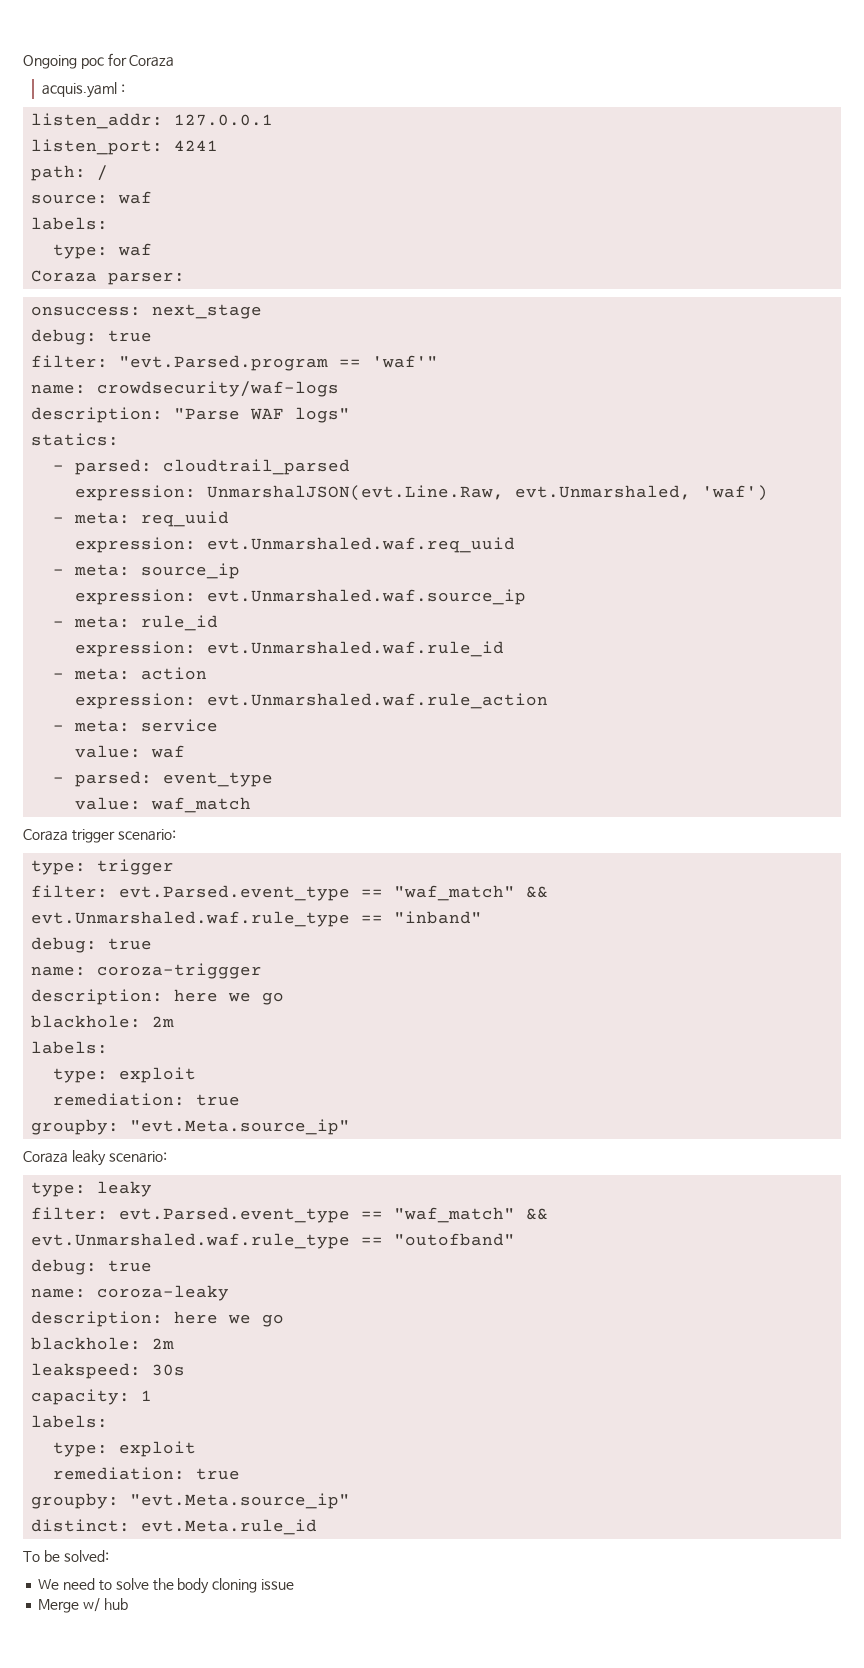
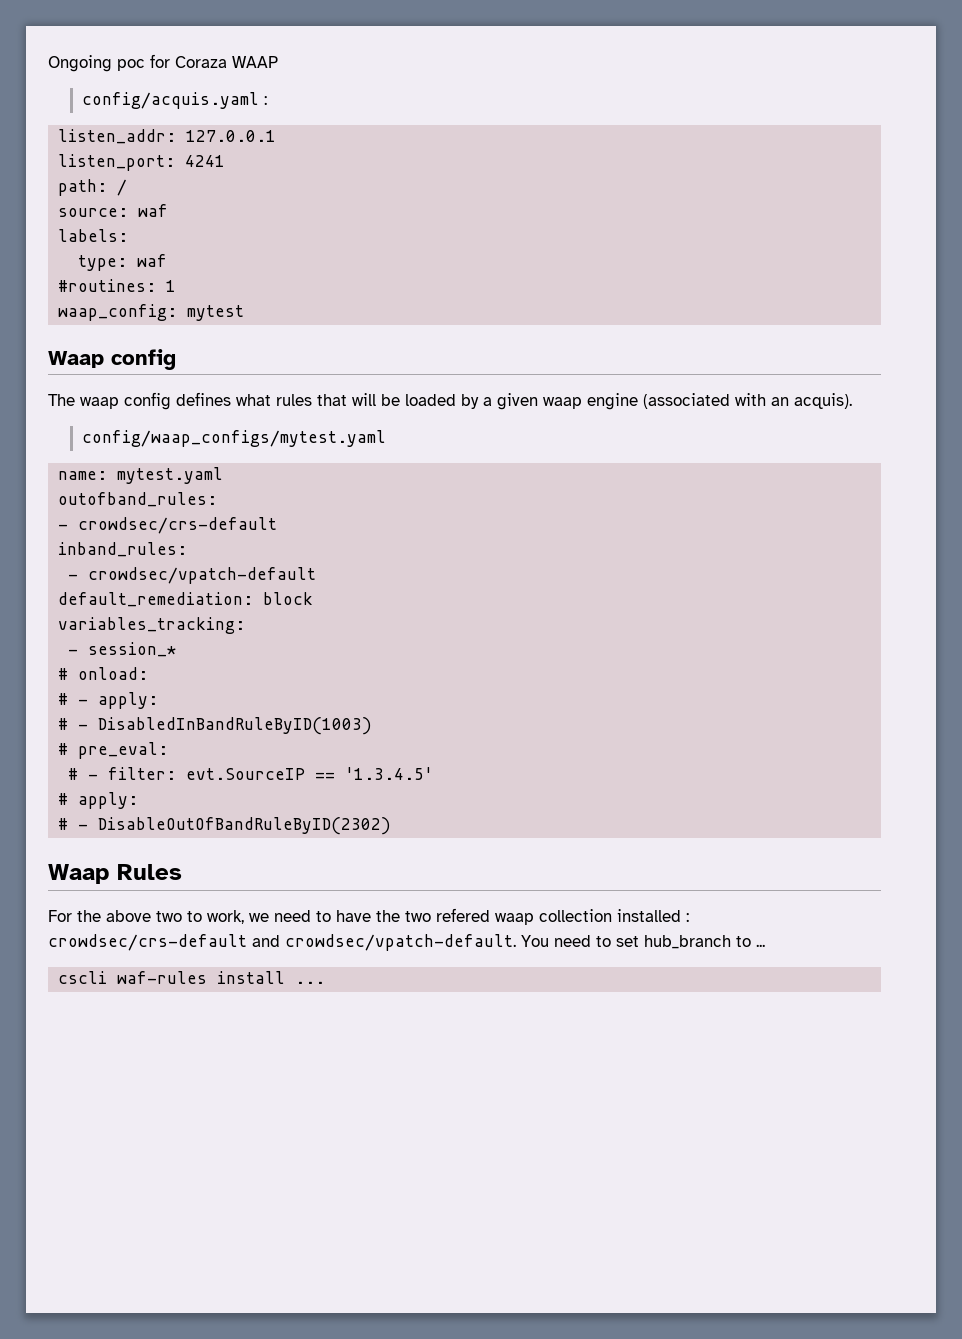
- Ongoing poc for Coraza
- acquis.yaml :
+ Ongoing poc for Coraza WAAP
+ config/acquis.yaml :
- Coraza parser:
- onsuccess: next_stage
- debug: true
- filter: "evt.Parsed.program == 'waf'"
- name: crowdsecurity/waf-logs
- description: "Parse WAF logs"
- statics:
- - parsed: cloudtrail_parsed
- expression: UnmarshalJSON(evt.Line.Raw, evt.Unmarshaled, 'waf')
- - meta: req_uuid
- expression: evt.Unmarshaled.waf.req_uuid
- - meta: source_ip
- expression: evt.Unmarshaled.waf.source_ip
- - meta: rule_id
- expression: evt.Unmarshaled.waf.rule_id
- - meta: action
- expression: evt.Unmarshaled.waf.rule_action
- - meta: service
- value: waf
- - parsed: event_type
- value: waf_match
- Coraza trigger scenario:
- type: trigger
- filter: evt.Parsed.event_type == "waf_match" && evt.Unmarshaled.waf.rule_type == "inband"
- debug: true
- name: coroza-triggger
- description: here we go
- blackhole: 2m
- labels:
- type: exploit
- remediation: true
- groupby: "evt.Meta.source_ip"
- Coraza leaky scenario:
- type: leaky
- filter: evt.Parsed.event_type == "waf_match" && evt.Unmarshaled.waf.rule_type == "outofband"
- debug: true
- name: coroza-leaky
- description: here we go
- blackhole: 2m
- leakspeed: 30s
- capacity: 1
- labels:
- type: exploit
- remediation: true
- groupby: "evt.Meta.source_ip"
- distinct: evt.Meta.rule_id
- To be solved:
- We need to solve the body cloning issue
- Merge w/ hub
+ #routines: 1
+ waap_config: mytest
+ Waap config
+ The waap config defines what rules that will be loaded by a given waap engine (associated with an acquis).
+ config/waap_configs/mytest.yaml
+ name: mytest.yaml
+ outofband_rules:
+ - crowdsec/crs-default
+ inband_rules:
+ - crowdsec/vpatch-default
+ default_remediation: block
+ variables_tracking:
+ - session_*
+ # onload:
+ # - apply:
+ # - DisabledInBandRuleByID(1003)
+ # pre_eval:
+ # - filter: evt.SourceIP == '1.3.4.5'
+ # apply:
+ # - DisableOutOfBandRuleByID(2302)
+ Waap Rules
+ For the above two to work, we need to have the two refered waap collection installed : crowdsec/crs-default and crowdsec/vpatch-default. You need to set hub_branch to ...
+ cscli waf-rules install ...

